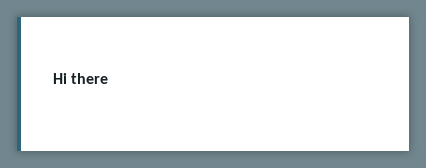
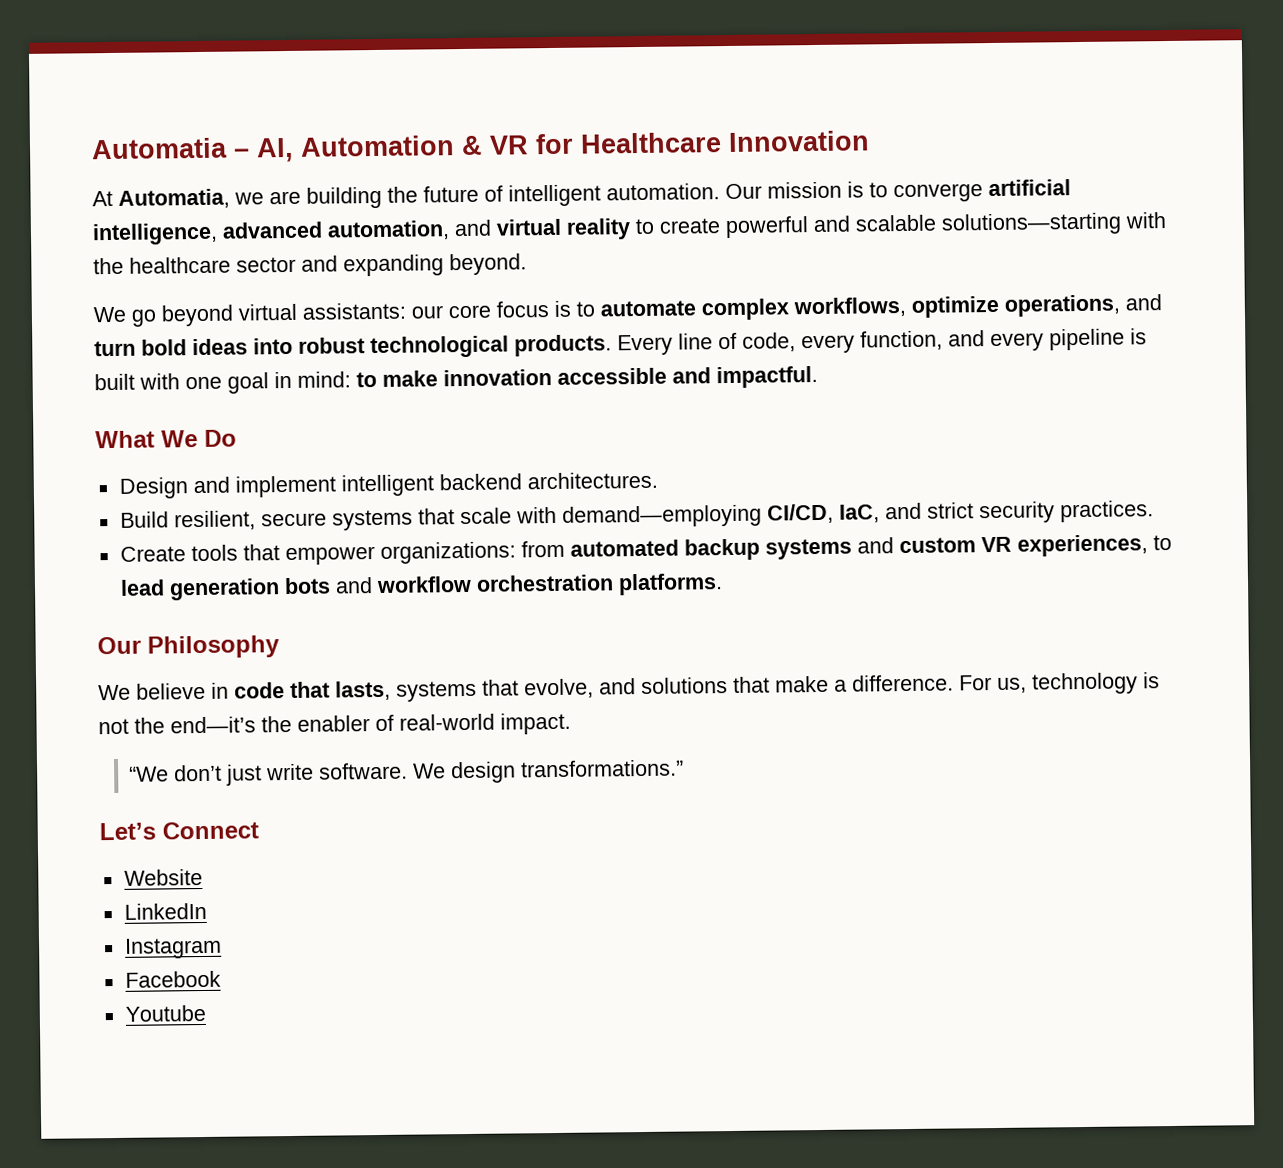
- Hi there
+ Automatia – AI, Automation & VR for Healthcare Innovation
+ At Automatia, we are building the future of intelligent automation. Our mission is to converge artificial intelligence, advanced automation, and virtual reality to create powerful and scalable solutions—starting with the healthcare sector and expanding beyond.
+ We go beyond virtual assistants: our core focus is to automate complex workflows, optimize operations, and turn bold ideas into robust technological products. Every line of code, every function, and every pipeline is built with one goal in mind: to make innovation accessible and impactful.
+ What We Do
+ Design and implement intelligent backend architectures.
+ Build resilient, secure systems that scale with demand—employing CI/CD, IaC, and strict security practices.
+ Create tools that empower organizations: from automated backup systems and custom VR experiences, to lead generation bots and workflow orchestration platforms.
+ Our Philosophy
+ We believe in code that lasts, systems that evolve, and solutions that make a difference. For us, technology is not the end—it’s the enabler of real-world impact.
+ “We don’t just write software. We design transformations.”
+ Let’s Connect
+ Website
+ LinkedIn
+ Instagram
+ Facebook
+ Youtube

